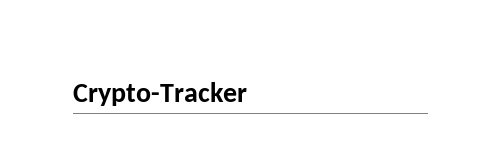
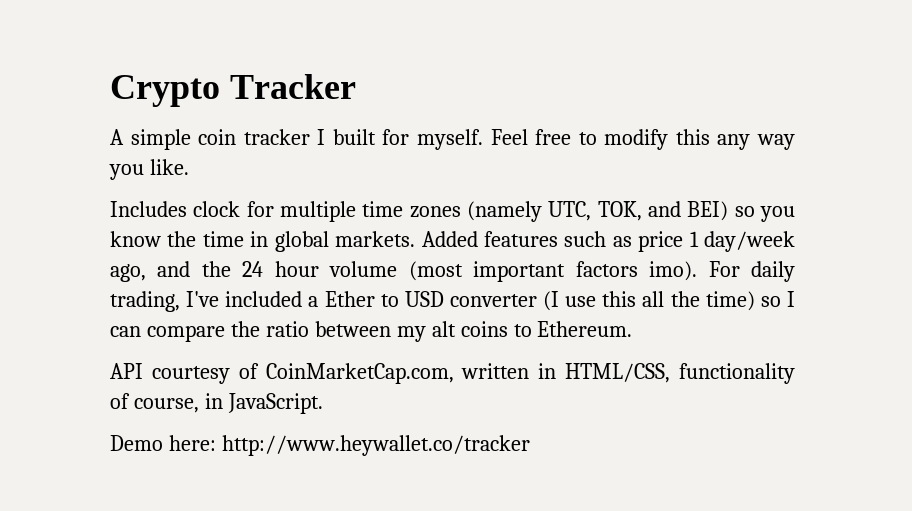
- Crypto-Tracker
+ Crypto Tracker
+ A simple coin tracker I built for myself. Feel free to modify this any way you like.
+ Includes clock for multiple time zones (namely UTC, TOK, and BEI) so you know the time in global markets. Added features such as price 1 day/week ago, and the 24 hour volume (most important factors imo). For daily trading, I've included a Ether to USD converter (I use this all the time) so I can compare the ratio between my alt coins to Ethereum.
+ API courtesy of CoinMarketCap.com, written in HTML/CSS, functionality of course, in JavaScript.
+ Demo here: http://www.heywallet.co/tracker

